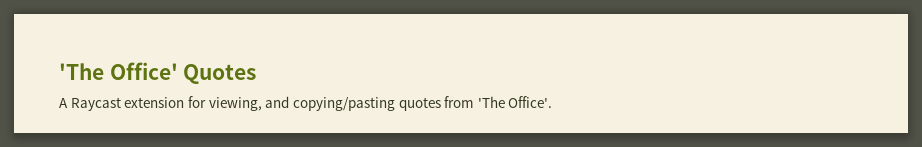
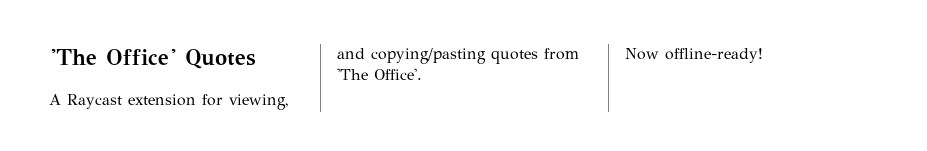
+ Now offline-ready!

